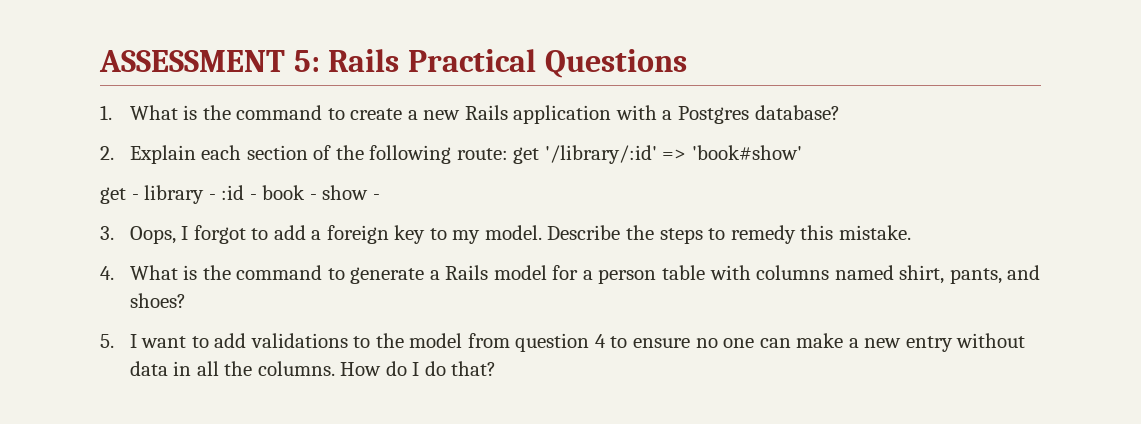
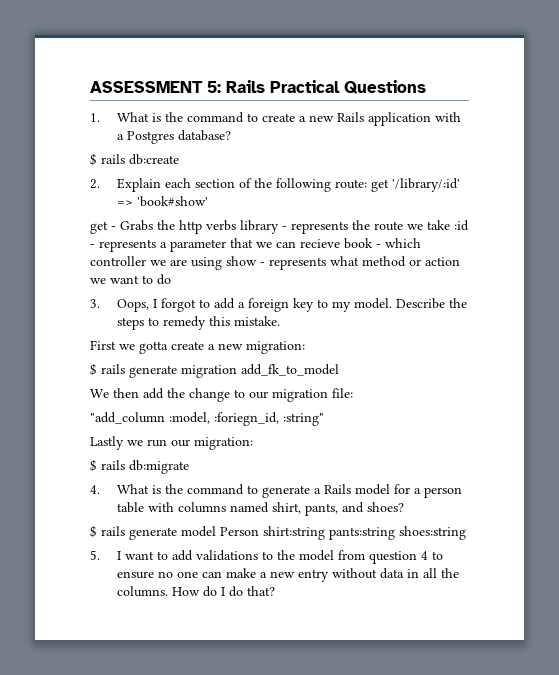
+ $ rails db:create
- get - library - :id - book - show -
+ get - Grabs the http verbs library - represents the route we take :id - represents a parameter that we can recieve book - which controller we are using show - represents what method or action we want to do
+ First we gotta create a new migration:
+ $ rails generate migration add_fk_to_model
+ We then add the change to our migration file:
+ "add_column :model, :foriegn_id, :string"
+ Lastly we run our migration:
+ $ rails db:migrate
+ $ rails generate model Person shirt:string pants:string shoes:string

